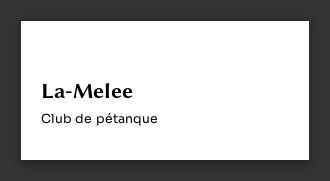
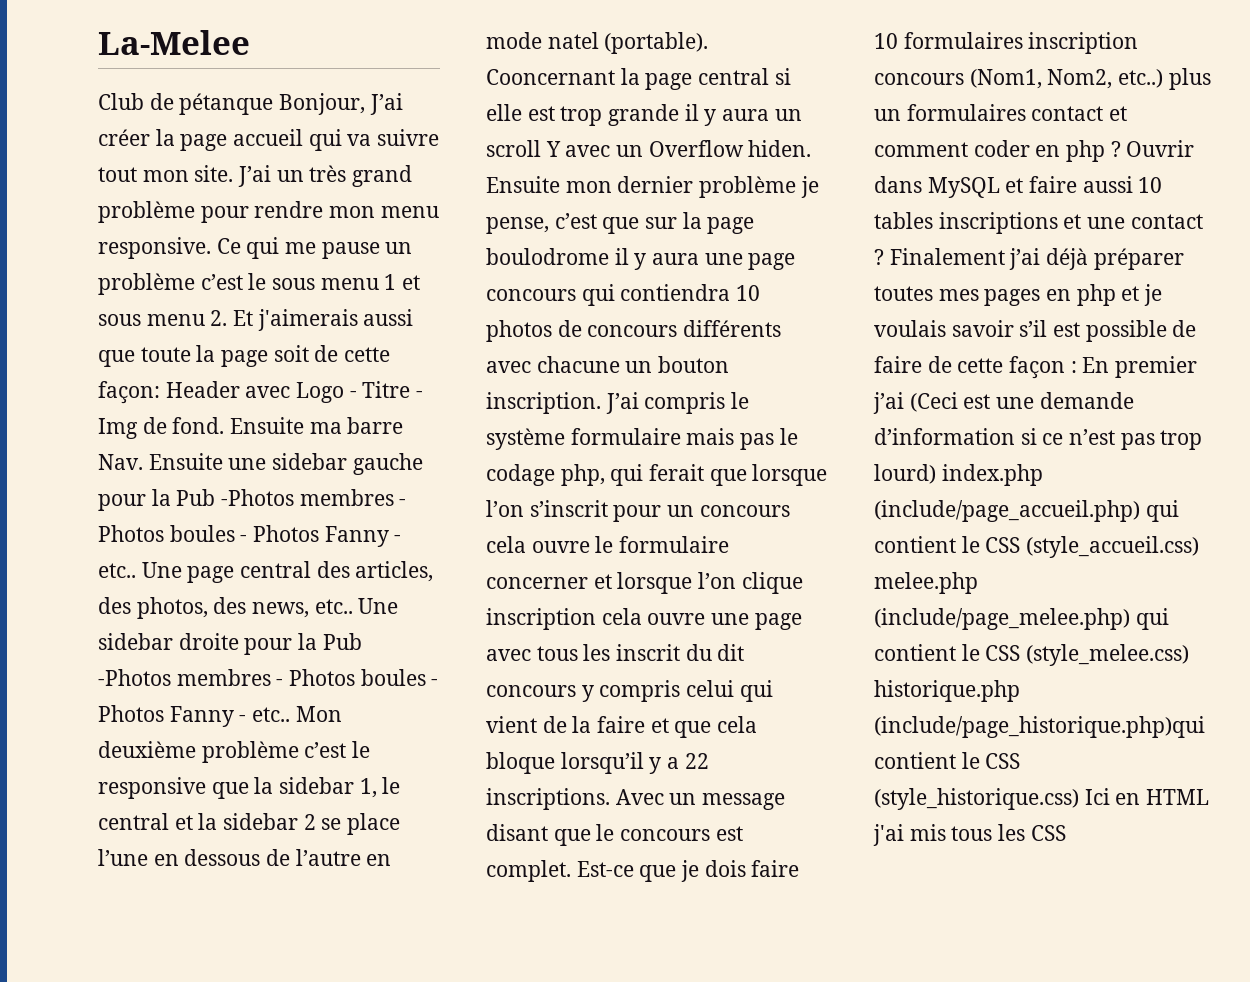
- Club de pétanque
+ Club de pétanque Bonjour, J’ai créer la page accueil qui va suivre tout mon site. J’ai un très grand problème pour rendre mon menu responsive. Ce qui me pause un problème c’est le sous menu 1 et sous menu 2. Et j'aimerais aussi que toute la page soit de cette façon: Header avec Logo - Titre - Img de fond. Ensuite ma barre Nav. Ensuite une sidebar gauche pour la Pub -Photos membres - Photos boules - Photos Fanny - etc.. Une page central des articles, des photos, des news, etc.. Une sidebar droite pour la Pub -Photos membres - Photos boules - Photos Fanny - etc.. Mon deuxième problème c’est le responsive que la sidebar 1, le central et la sidebar 2 se place l’une en dessous de l’autre en mode natel (portable). Cooncernant la page central si elle est trop grande il y aura un scroll Y avec un Overflow hiden. Ensuite mon dernier problème je pense, c’est que sur la page boulodrome il y aura une page concours qui contiendra 10 photos de concours différents avec chacune un bouton inscription. J’ai compris le système formulaire mais pas le codage php, qui ferait que lorsque l’on s’inscrit pour un concours cela ouvre le formulaire concerner et lorsque l’on clique inscription cela ouvre une page avec tous les inscrit du dit concours y compris celui qui vient de la faire et que cela bloque lorsqu’il y a 22 inscriptions. Avec un message disant que le concours est complet. Est-ce que je dois faire 10 formulaires inscription concours (Nom1, Nom2, etc..) plus un formulaires contact et comment coder en php ? Ouvrir dans MySQL et faire aussi 10 tables inscriptions et une contact ? Finalement j’ai déjà préparer toutes mes pages en php et je voulais savoir s’il est possible de faire de cette façon : En premier j’ai (Ceci est une demande d’information si ce n’est pas trop lourd) index.php (include/page_accueil.php) qui contient le CSS (style_accueil.css) melee.php (include/page_melee.php) qui contient le CSS (style_melee.css) historique.php (include/page_historique.php)qui contient le CSS (style_historique.css) Ici en HTML j'ai mis tous les CSS

